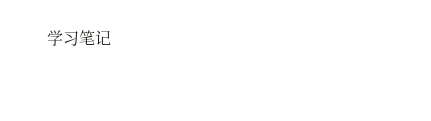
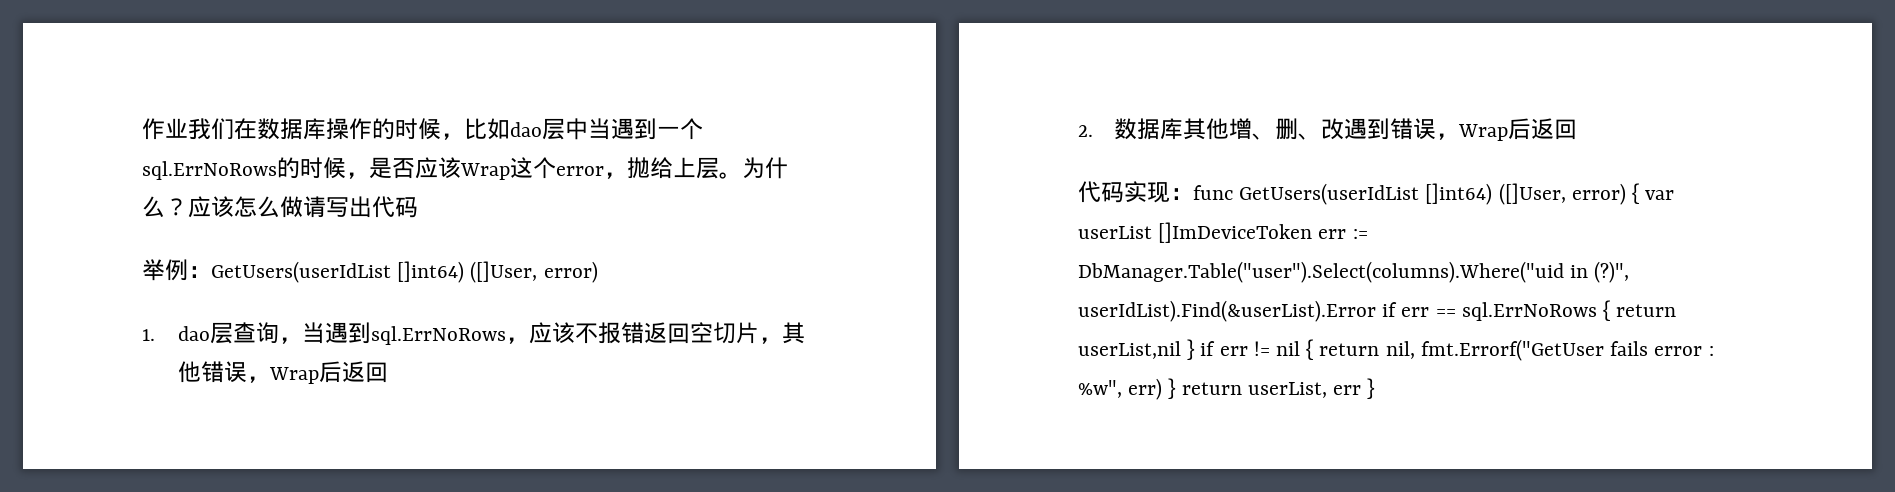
- 学习笔记
+ 作业我们在数据库操作的时候，比如dao层中当遇到一个sql.ErrNoRows的时候，是否应该Wrap这个error，抛给上层。为什么？应该怎么做请写出代码
+ 举例：GetUsers(userIdList []int64) ([]User, error)
+ 1. dao层查询，当遇到sql.ErrNoRows，应该不报错返回空切片，其他错误，Wrap后返回
+ 2.数据库其他增、删、改遇到错误，Wrap后返回
+ 代码实现：func GetUsers(userIdList []int64) ([]User, error) { var userList []ImDeviceToken err := DbManager.Table("user").Select(columns).Where("uid in (?)", userIdList).Find(&userList).Error if err == sql.ErrNoRows { return userList,nil } if err != nil { return nil, fmt.Errorf("GetUser fails error : %w", err) } return userList, err }

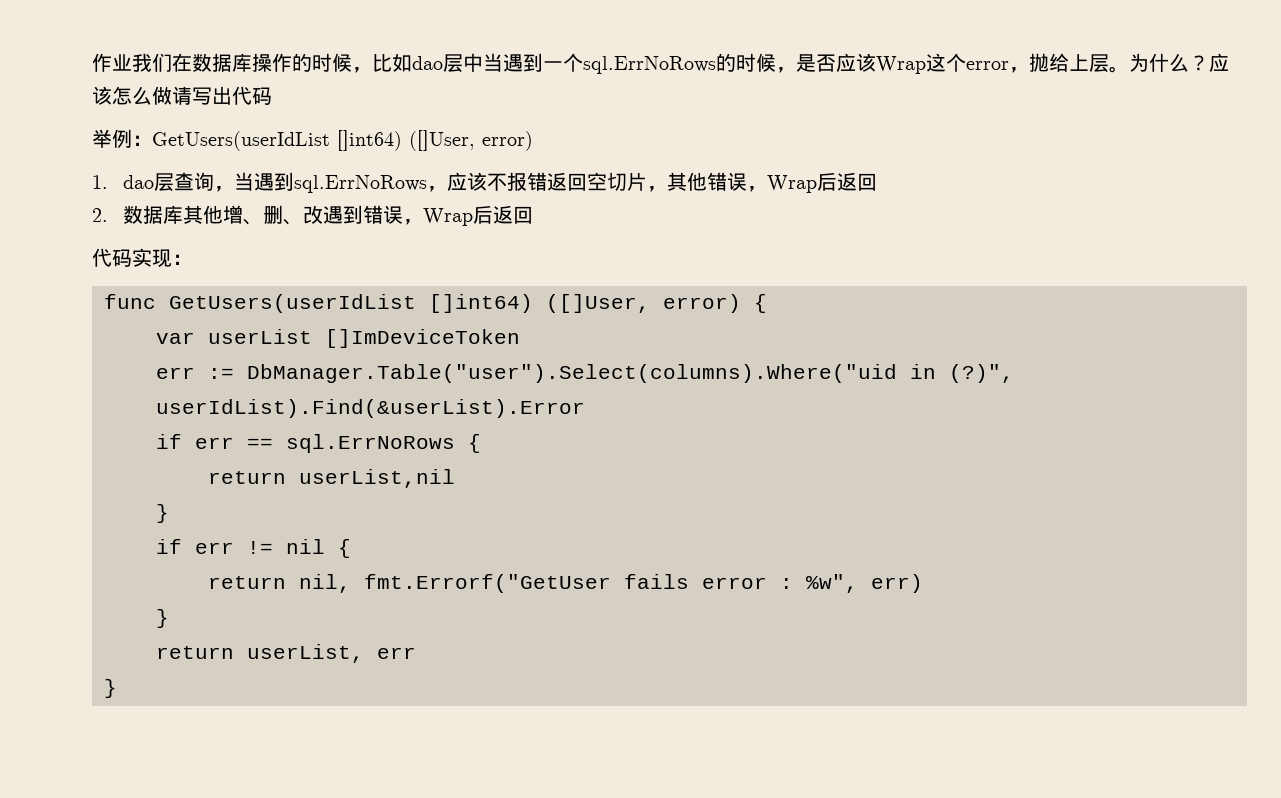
- 代码实现：func GetUsers(userIdList []int64) ([]User, error) { var userList []ImDeviceToken err := DbManager.Table("user").Select(columns).Where("uid in (?)", userIdList).Find(&userList).Error if err == sql.ErrNoRows { return userList,nil } if err != nil { return nil, fmt.Errorf("GetUser fails error : %w", err) } return userList, err }
+ 代码实现：
+ func GetUsers(userIdList []int64) ([]User, error) {
+ var userList []ImDeviceToken
+ err := DbManager.Table("user").Select(columns).Where("uid in (?)", userIdList).Find(&userList).Error
+ if err == sql.ErrNoRows {
+ return userList,nil
+ }
+ if err != nil {
+ return nil, fmt.Errorf("GetUser fails error : %w", err)
+ }
+ return userList, err
+ }

